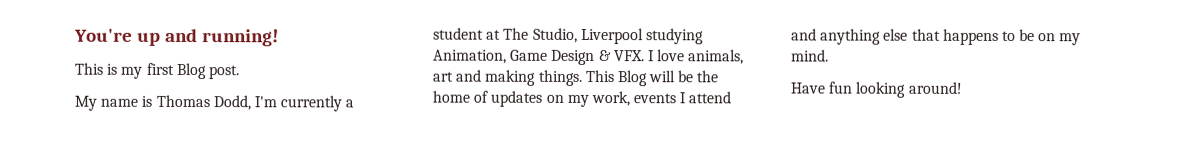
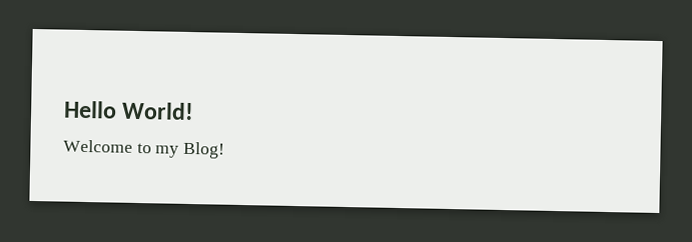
- You're up and running!
- This is my first Blog post.
- My name is Thomas Dodd, I'm currently a student at The Studio, Liverpool studying Animation, Game Design & VFX. I love animals, art and making things. This Blog will be the home of updates on my work, events I attend and anything else that happens to be on my mind.
- Have fun looking around!
+ Hello World!
+ Welcome to my Blog!

